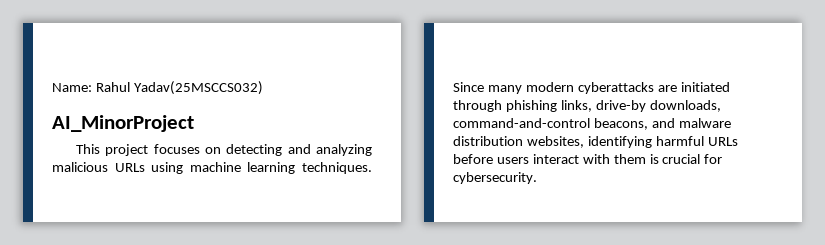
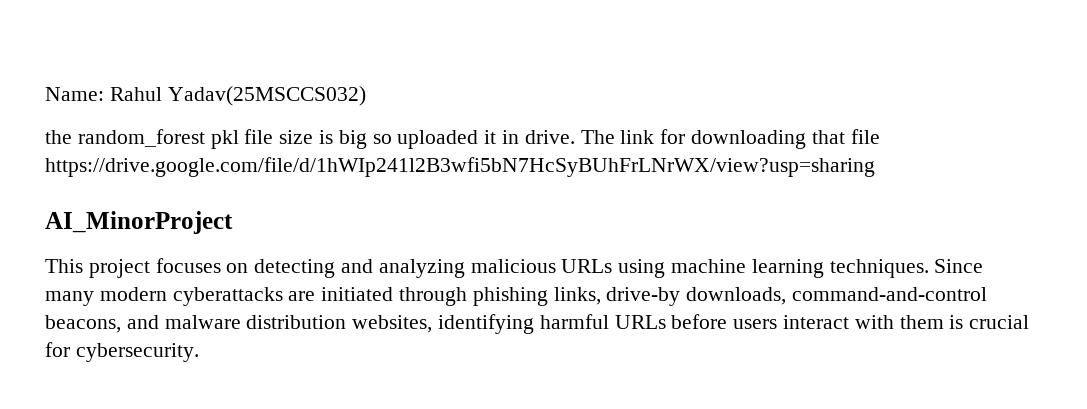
+ the random_forest pkl file size is big so uploaded it in drive. The link for downloading that file https://drive.google.com/file/d/1hWIp241l2B3wfi5bN7HcSyBUhFrLNrWX/view?usp=sharing

